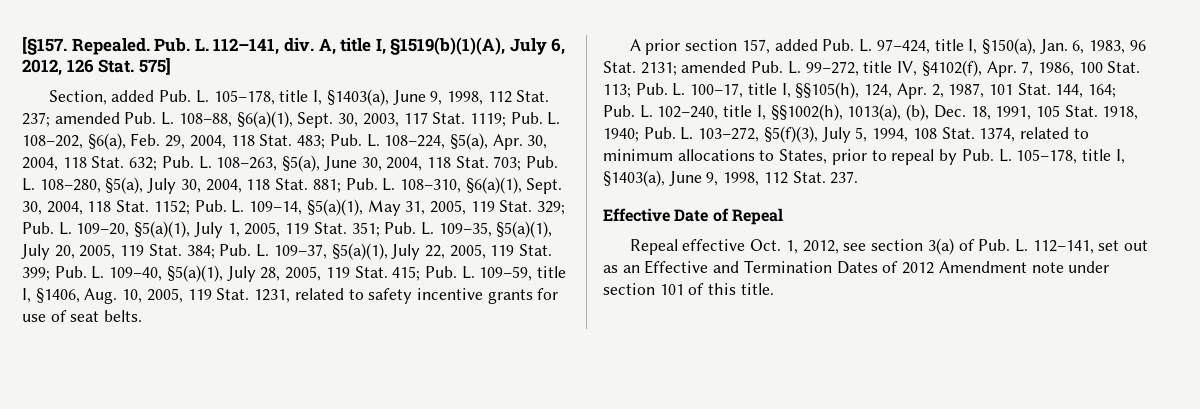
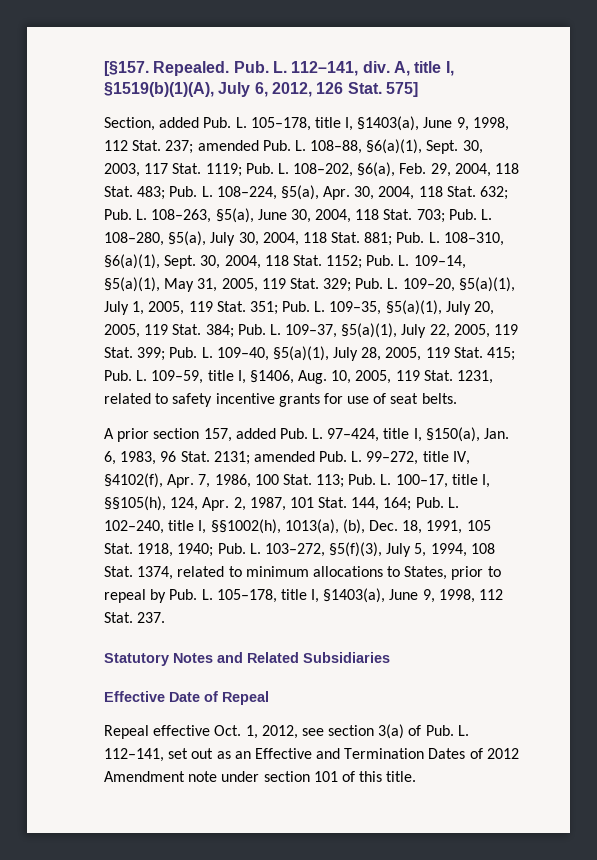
+ Statutory Notes and Related Subsidiaries

